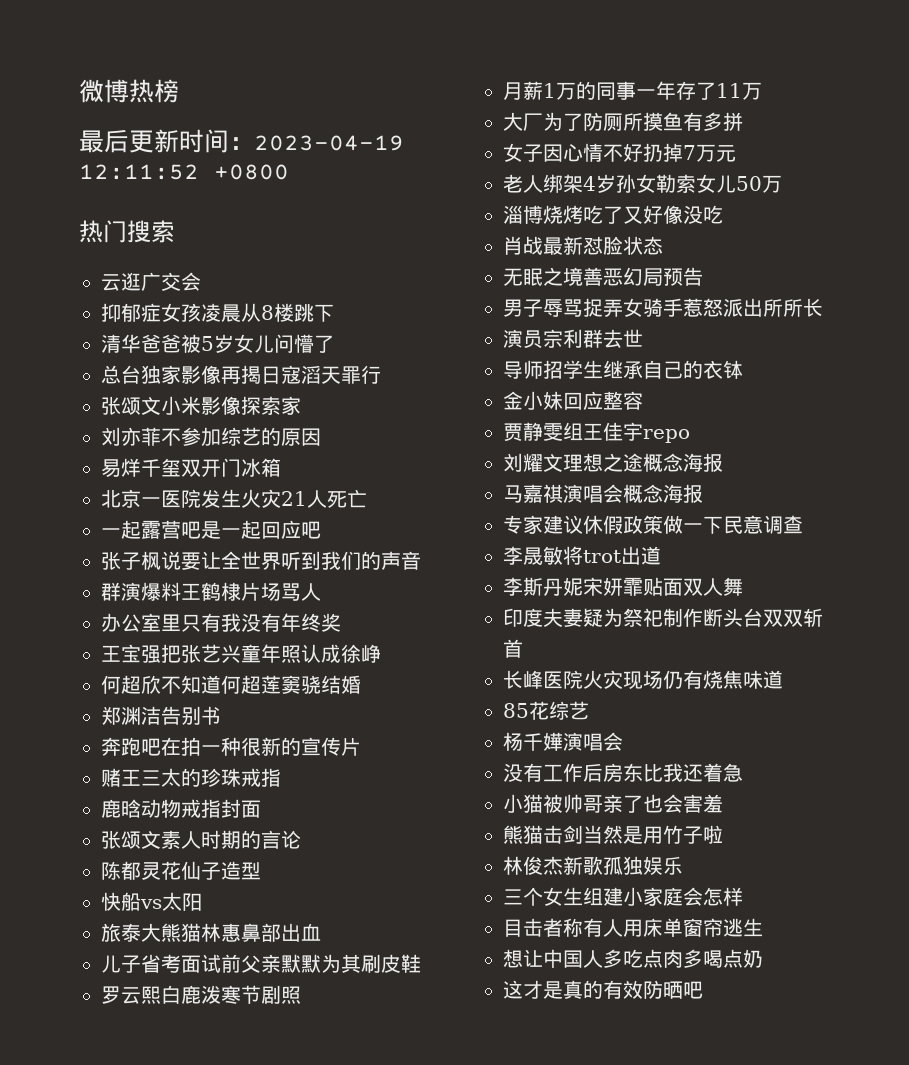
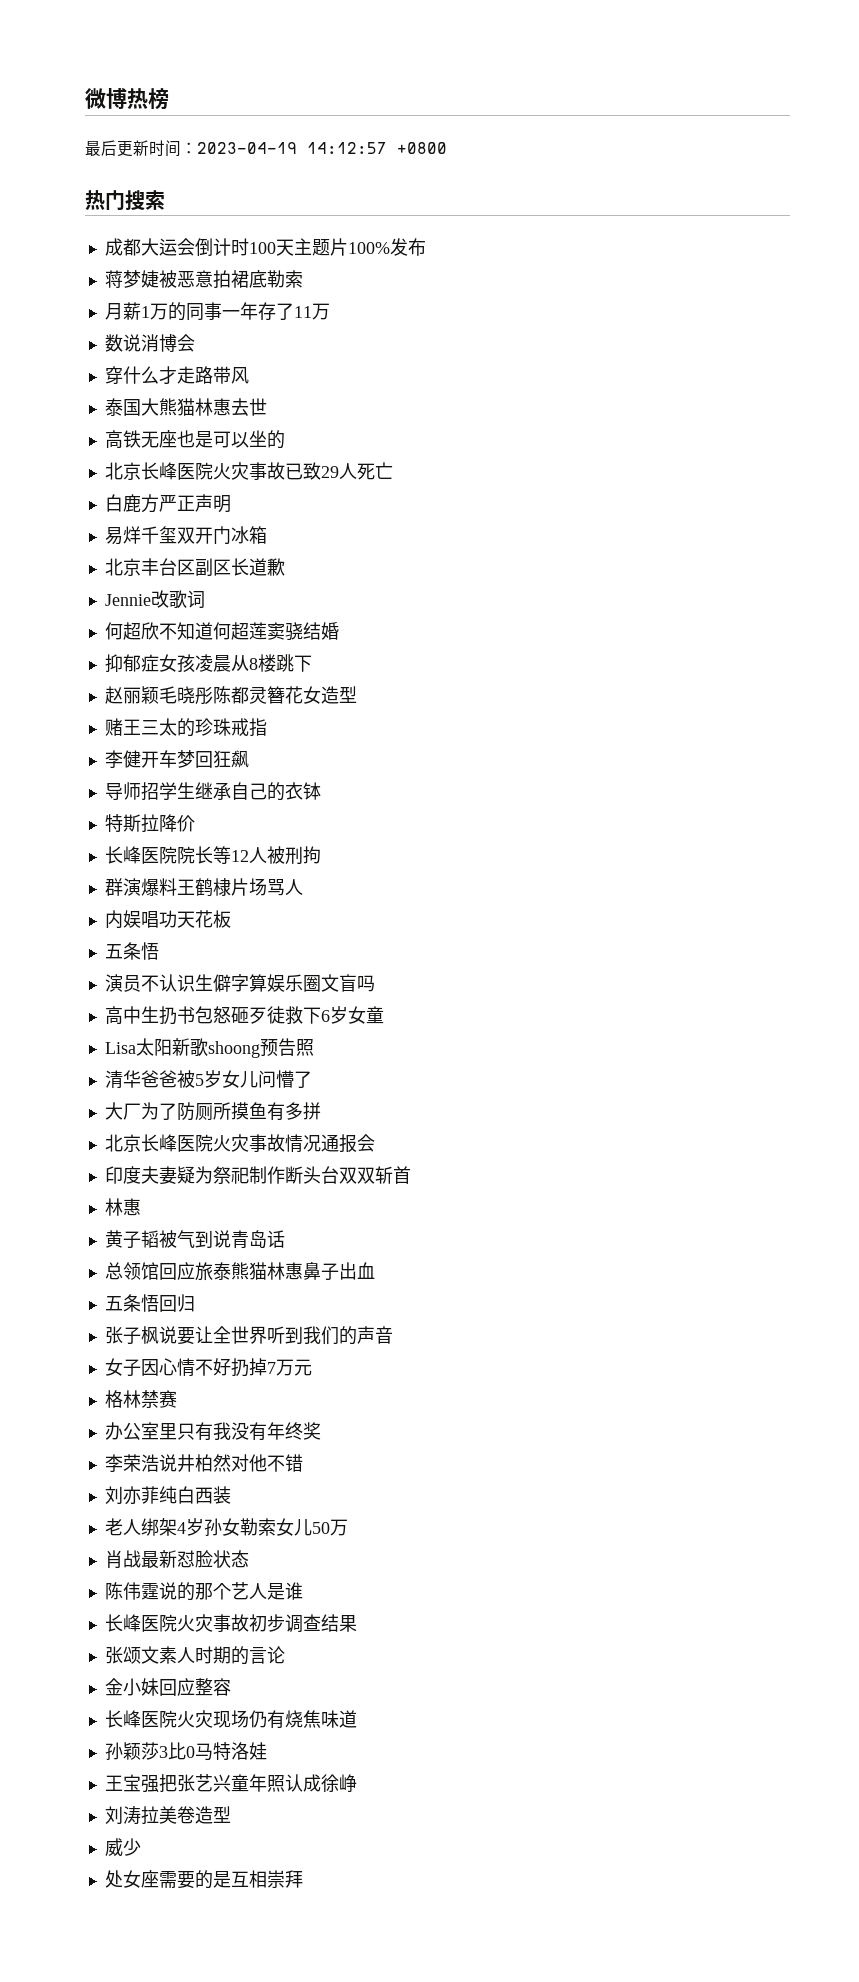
- 最后更新时间：2023-04-19 12:11:52 +0800
+ 最后更新时间：2023-04-19 14:12:57 +0800
- 云逛广交会
- 抑郁症女孩凌晨从8楼跳下
- 清华爸爸被5岁女儿问懵了
- 总台独家影像再揭日寇滔天罪行
- 张颂文小米影像探索家
- 刘亦菲不参加综艺的原因
+ 成都大运会倒计时100天主题片100%发布
+ 蒋梦婕被恶意拍裙底勒索
+ 月薪1万的同事一年存了11万
+ 数说消博会
+ 穿什么才走路带风
+ 泰国大熊猫林惠去世
+ 高铁无座也是可以坐的
+ 北京长峰医院火灾事故已致29人死亡
+ 白鹿方严正声明
- 北京一医院发生火灾21人死亡
- 一起露营吧是一起回应吧
- 张子枫说要让全世界听到我们的声音
- 群演爆料王鹤棣片场骂人
- 办公室里只有我没有年终奖
- 王宝强把张艺兴童年照认成徐峥
+ 北京丰台区副区长道歉
+ Jennie改歌词
- 郑渊洁告别书
- 奔跑吧在拍一种很新的宣传片
+ 抑郁症女孩凌晨从8楼跳下
+ 赵丽颖毛晓彤陈都灵簪花女造型
- 鹿晗动物戒指封面
- 张颂文素人时期的言论
- 陈都灵花仙子造型
- 快船vs太阳
- 旅泰大熊猫林惠鼻部出血
- 儿子省考面试前父亲默默为其刷皮鞋
- 罗云熙白鹿泼寒节剧照
- 月薪1万的同事一年存了11万
+ 李健开车梦回狂飙
+ 导师招学生继承自己的衣钵
+ 特斯拉降价
+ 长峰医院院长等12人被刑拘
+ 群演爆料王鹤棣片场骂人
+ 内娱唱功天花板
+ 五条悟
+ 演员不认识生僻字算娱乐圈文盲吗
+ 高中生扔书包怒砸歹徒救下6岁女童
+ Lisa太阳新歌shoong预告照
+ 清华爸爸被5岁女儿问懵了
- 女子因心情不好扔掉7万元
- 老人绑架4岁孙女勒索女儿50万
- 淄博烧烤吃了又好像没吃
- 肖战最新怼脸状态
- 无眠之境善恶幻局预告
- 男子辱骂捉弄女骑手惹怒派出所所长
- 演员宗利群去世
- 导师招学生继承自己的衣钵
- 金小妹回应整容
- 贾静雯组王佳宇repo
- 刘耀文理想之途概念海报
- 马嘉祺演唱会概念海报
- 专家建议休假政策做一下民意调查
- 李晟敏将trot出道
- 李斯丹妮宋妍霏贴面双人舞
+ 北京长峰医院火灾事故情况通报会
  印度夫妻疑为祭祀制作断头台双双斩首
+ 林惠
+ 黄子韬被气到说青岛话
+ 总领馆回应旅泰熊猫林惠鼻子出血
+ 五条悟回归
+ 张子枫说要让全世界听到我们的声音
+ 女子因心情不好扔掉7万元
+ 格林禁赛
+ 办公室里只有我没有年终奖
+ 李荣浩说井柏然对他不错
+ 刘亦菲纯白西装
+ 老人绑架4岁孙女勒索女儿50万
+ 肖战最新怼脸状态
+ 陈伟霆说的那个艺人是谁
+ 长峰医院火灾事故初步调查结果
+ 张颂文素人时期的言论
+ 金小妹回应整容
- 85花综艺
- 杨千嬅演唱会
- 没有工作后房东比我还着急
- 小猫被帅哥亲了也会害羞
- 熊猫击剑当然是用竹子啦
- 林俊杰新歌孤独娱乐
- 三个女生组建小家庭会怎样
- 目击者称有人用床单窗帘逃生
- 想让中国人多吃点肉多喝点奶
- 这才是真的有效防晒吧
+ 孙颖莎3比0马特洛娃
+ 王宝强把张艺兴童年照认成徐峥
+ 刘涛拉美卷造型
+ 威少
+ 处女座需要的是互相崇拜

